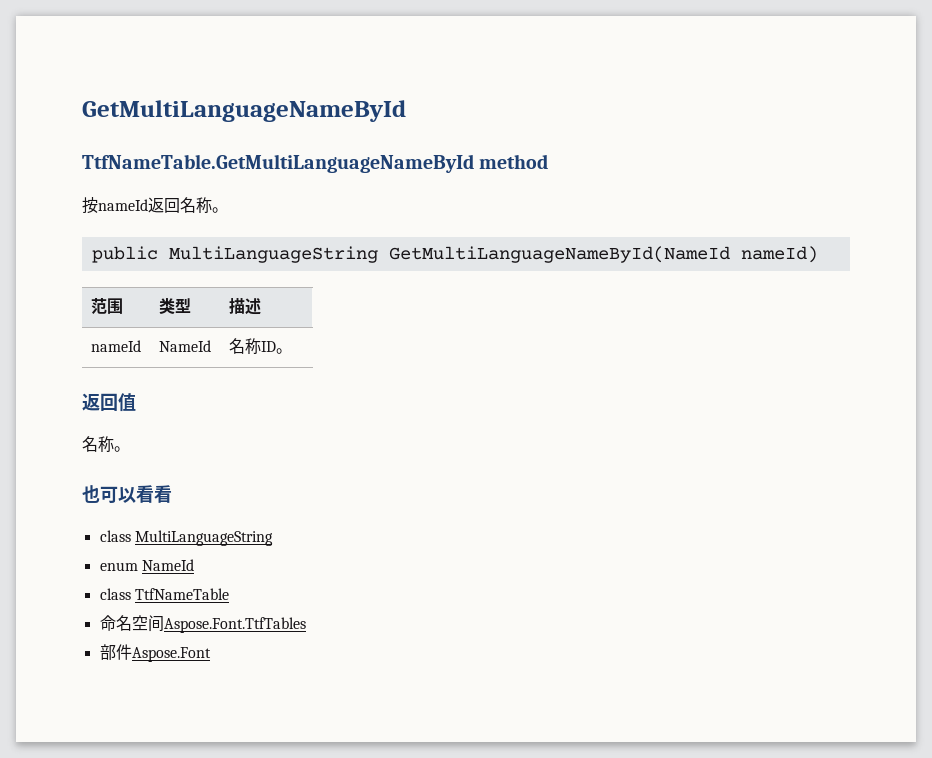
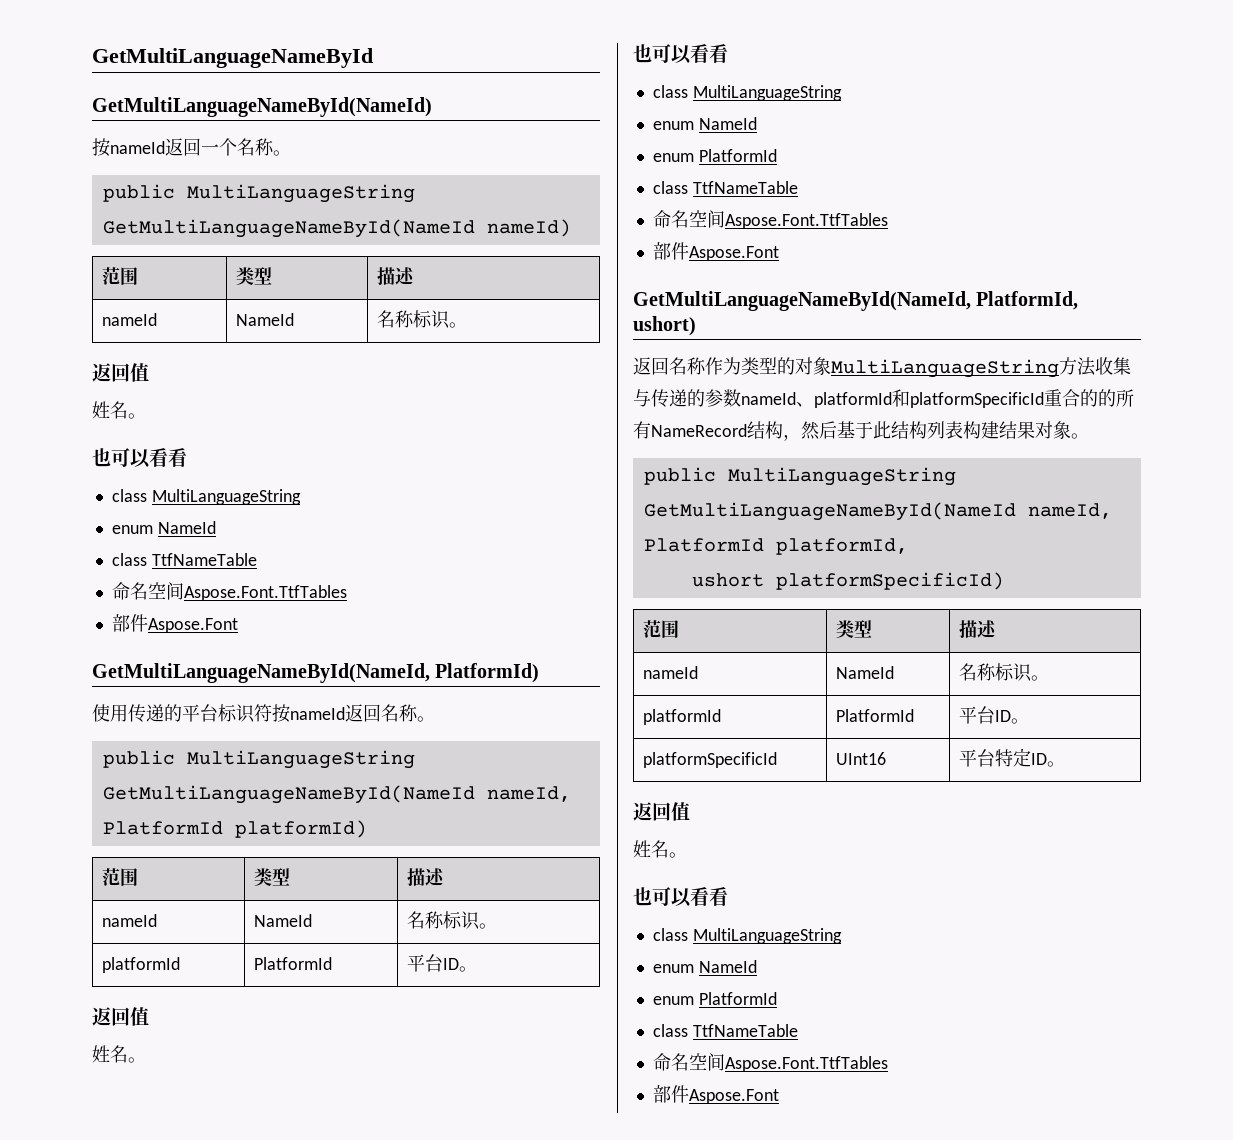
- TtfNameTable.GetMultiLanguageNameById method
- 按nameId返回名称。
+ GetMultiLanguageNameById(NameId)
+ 按nameId返回一个名称。
  public MultiLanguageString GetMultiLanguageNameById(NameId nameId)
  范围 | 类型 | 描述
- nameId | NameId | 名称ID。
+ nameId | NameId | 名称标识。
  返回值
- 名称。
+ 姓名。
+ GetMultiLanguageNameById(NameId, PlatformId)
+ 使用传递的平台标识符按nameId返回名称。
+ public MultiLanguageString GetMultiLanguageNameById(NameId nameId, PlatformId platformId)
+ 范围 | 类型 | 描述
+ nameId | NameId | 名称标识。
+ platformId | PlatformId | 平台ID。
+ 返回值
+ 姓名。
+ 也可以看看
+ class MultiLanguageString
+ enum NameId
+ enum PlatformId
+ class TtfNameTable
+ 命名空间Aspose.Font.TtfTables
+ 部件Aspose.Font
+ GetMultiLanguageNameById(NameId, PlatformId, ushort)
+ 返回名称作为类型的对象MultiLanguageString方法收集与传递的参数nameId、platformId和platformSpecificId重合的的所有NameRecord结构，然后基于此结构列表构建结果对象。
+ public MultiLanguageString GetMultiLanguageNameById(NameId nameId, PlatformId platformId,
+ ushort platformSpecificId)
+ 范围 | 类型 | 描述
+ nameId | NameId | 名称标识。
+ platformId | PlatformId | 平台ID。
+ platformSpecificId | UInt16 | 平台特定ID。
+ 返回值
+ 姓名。
+ 也可以看看
+ class MultiLanguageString
+ enum NameId
+ enum PlatformId
+ class TtfNameTable
+ 命名空间Aspose.Font.TtfTables
+ 部件Aspose.Font

